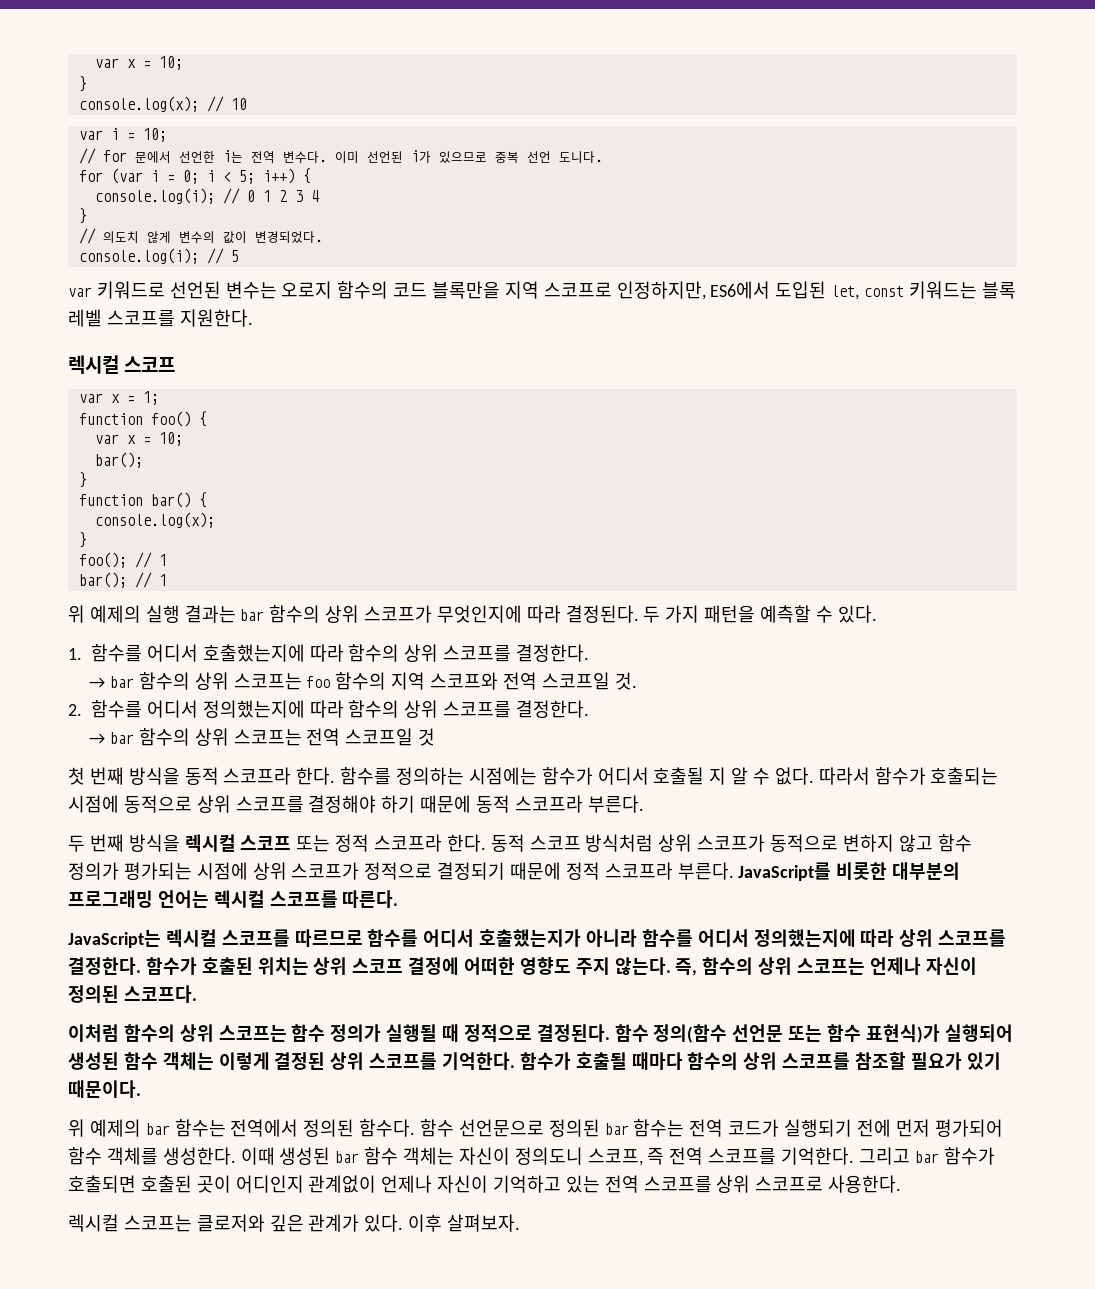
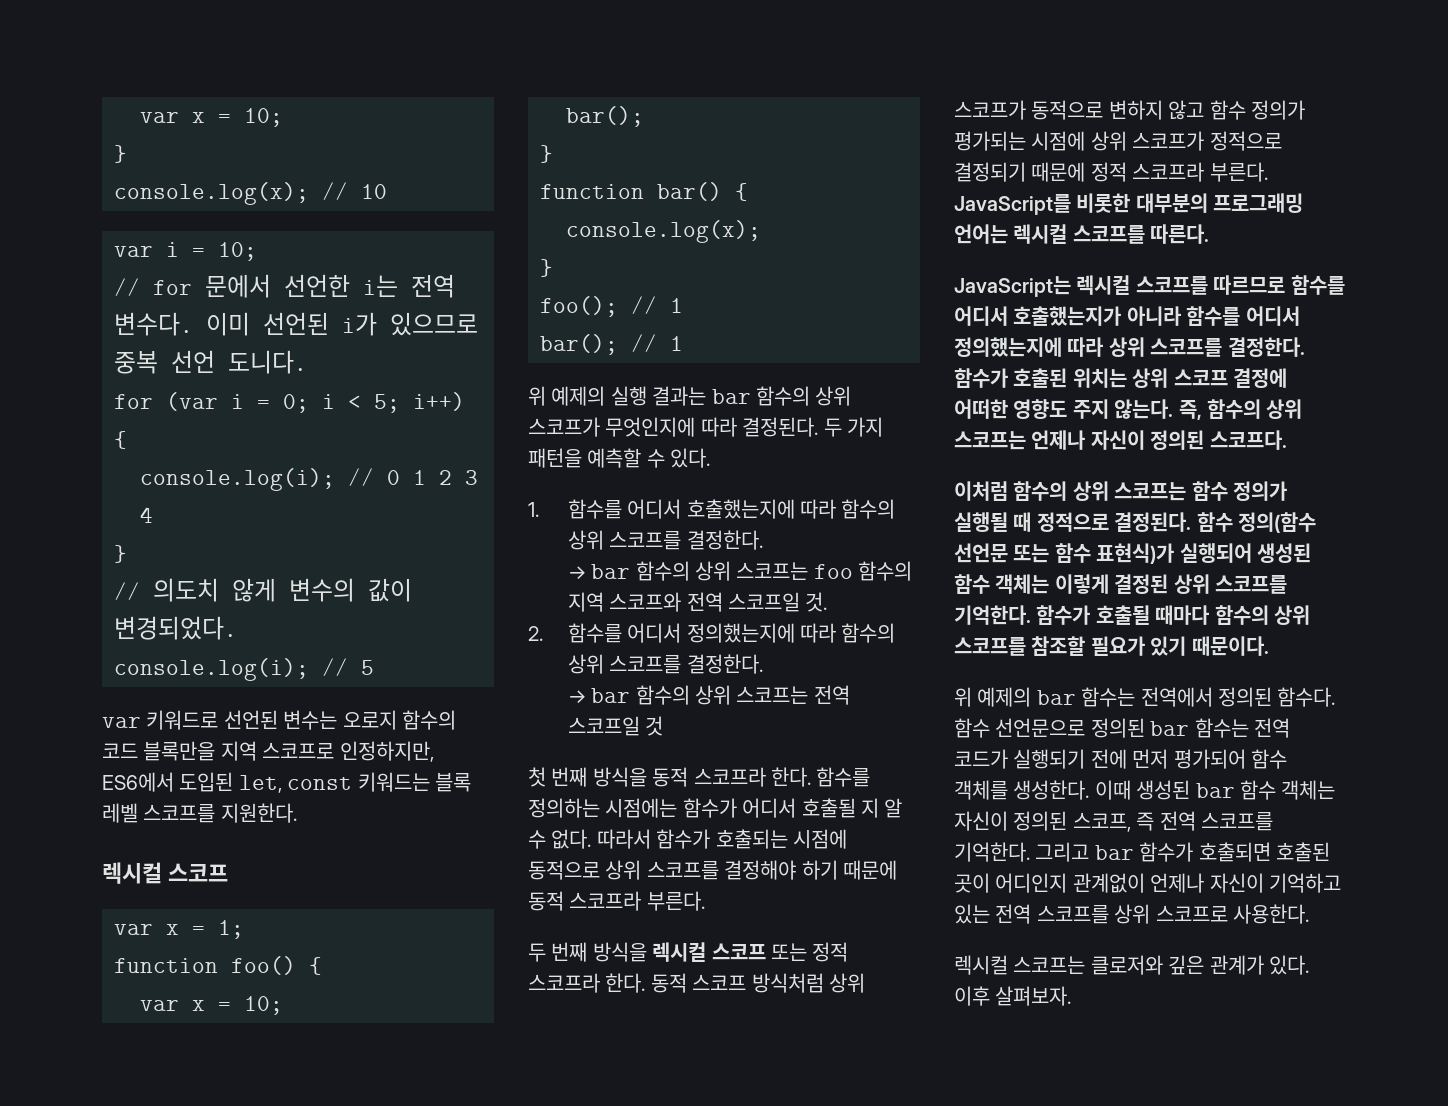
- 이때 생성된 bar 함수 객체는 자신이 정의도니 스코프, 즉 전역 스코프를 기억한다.
+ 이때 생성된 bar 함수 객체는 자신이 정의된 스코프, 즉 전역 스코프를 기억한다.

